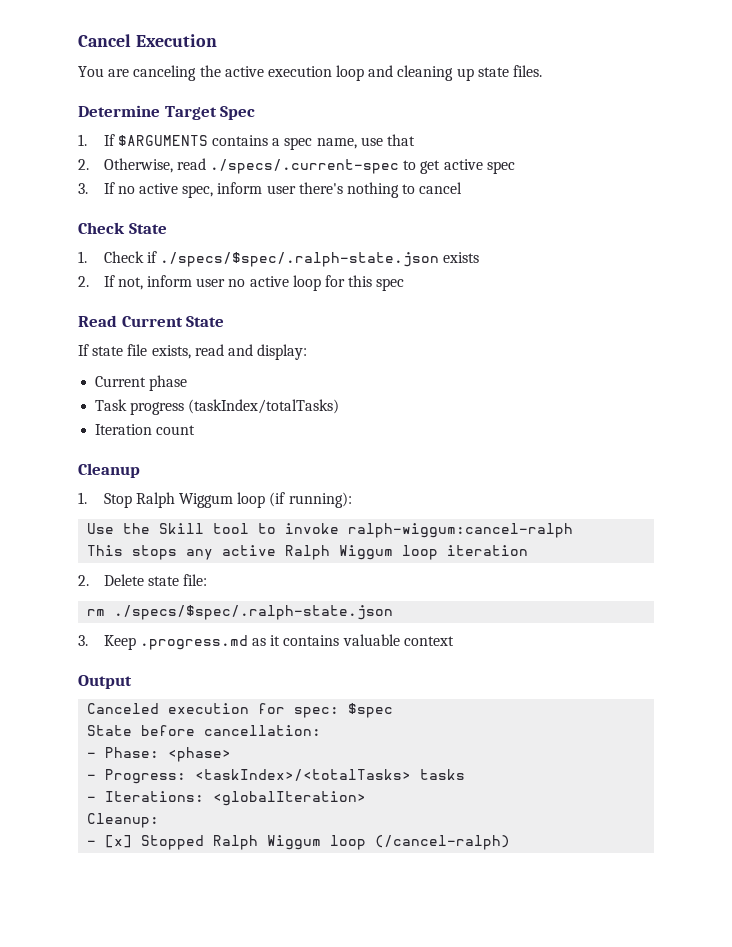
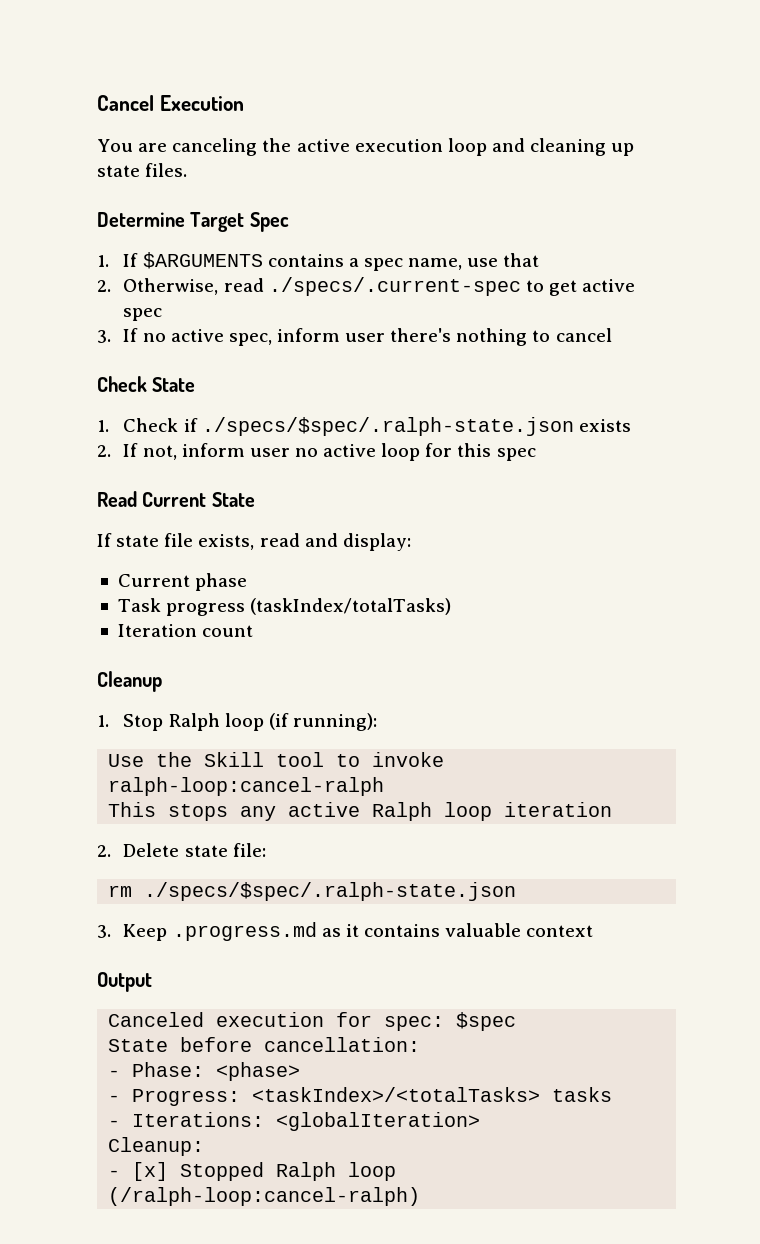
- 1. Stop Ralph Wiggum loop (if running):
+ 1. Stop Ralph loop (if running):
- Use the Skill tool to invoke ralph-wiggum:cancel-ralph
+ Use the Skill tool to invoke ralph-loop:cancel-ralph
- This stops any active Ralph Wiggum loop iteration
+ This stops any active Ralph loop iteration
- - [x] Stopped Ralph Wiggum loop (/cancel-ralph)
+ - [x] Stopped Ralph loop (/ralph-loop:cancel-ralph)

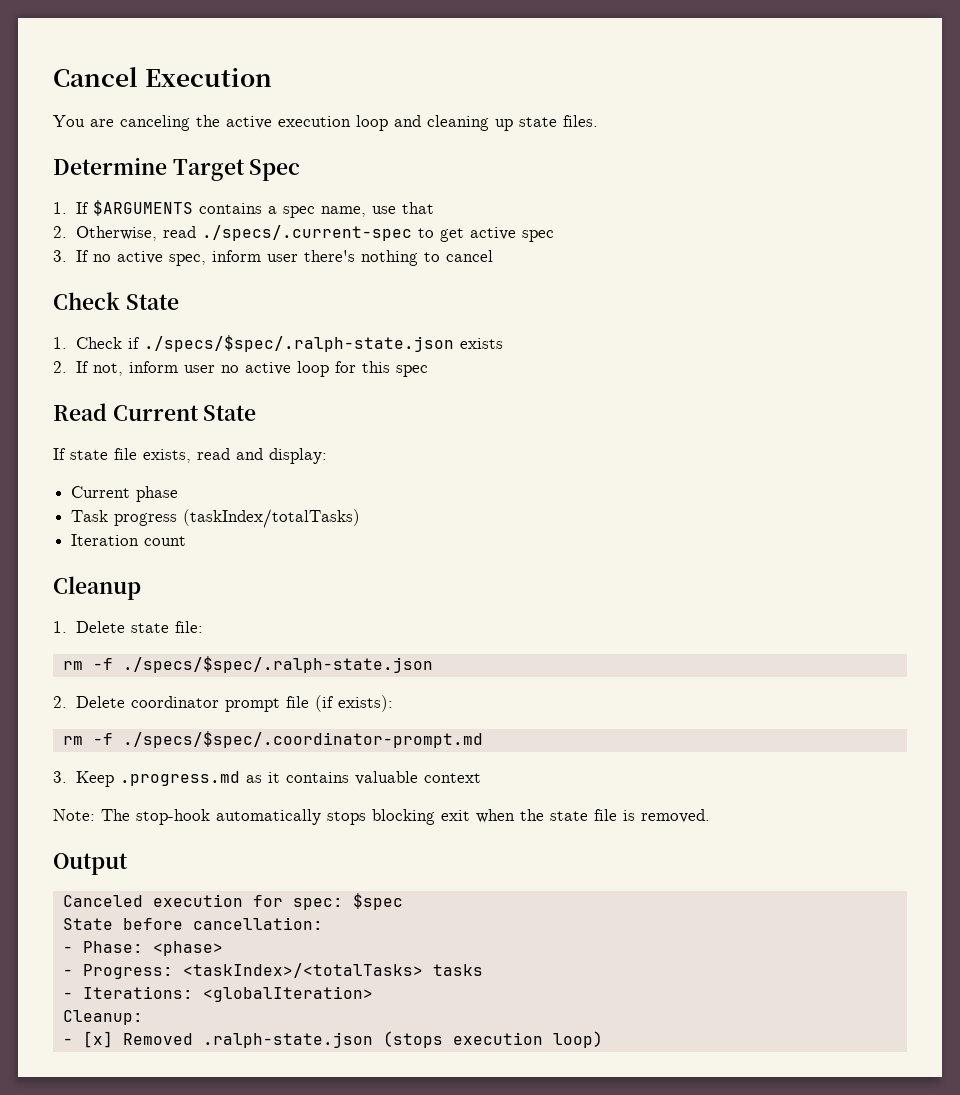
- 1. Stop Ralph loop (if running):
- Use the Skill tool to invoke ralph-loop:cancel-ralph
- This stops any active Ralph loop iteration
- 2. Delete state file:
+ 1. Delete state file:
- rm ./specs/$spec/.ralph-state.json
+ rm -f ./specs/$spec/.ralph-state.json
+ 2. Delete coordinator prompt file (if exists):
+ rm -f ./specs/$spec/.coordinator-prompt.md
+ Note: The stop-hook automatically stops blocking exit when the state file is removed.
- - [x] Stopped Ralph loop (/ralph-loop:cancel-ralph)
+ - [x] Removed .ralph-state.json (stops execution loop)

